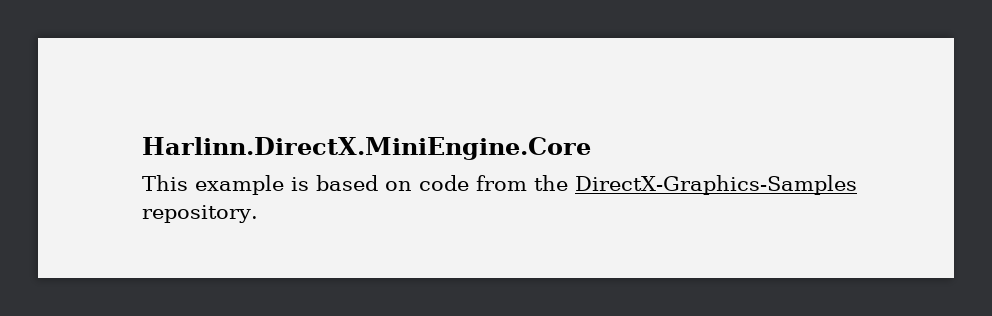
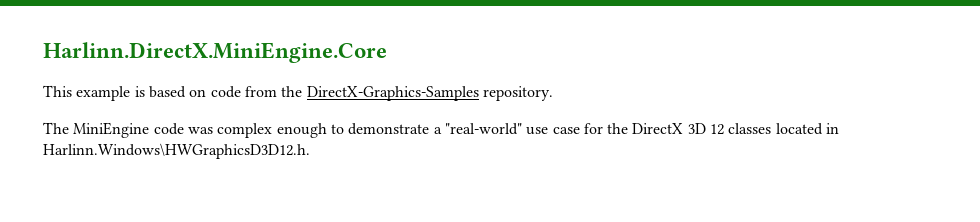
+ The MiniEngine code was complex enough to demonstrate a "real-world" use case for the DirectX 3D 12 classes located in Harlinn.Windows\HWGraphicsD3D12.h.

